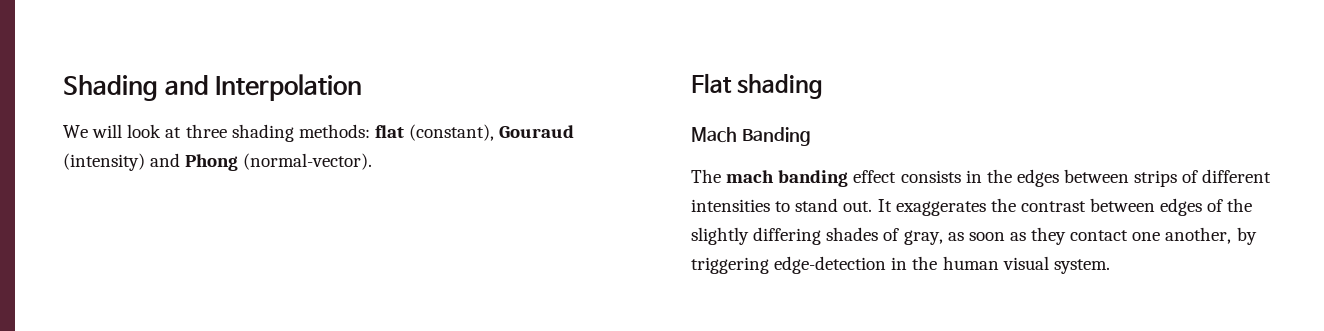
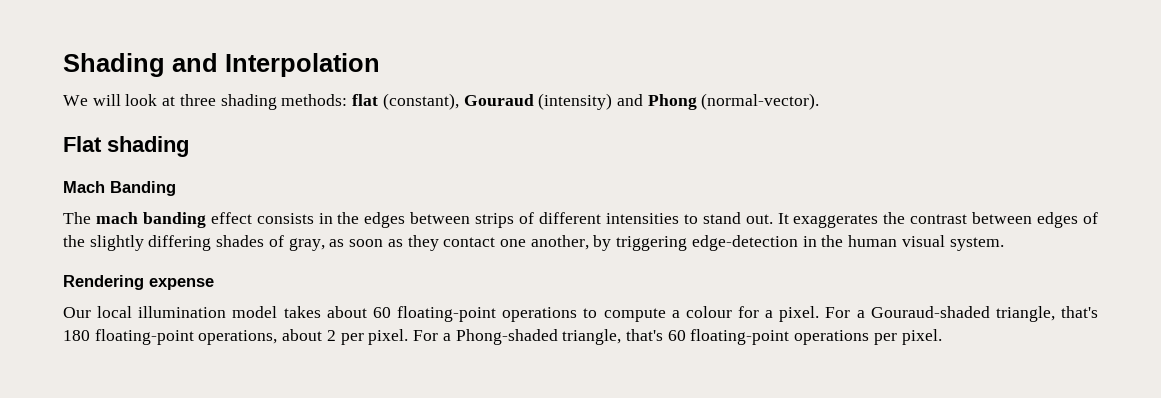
+ Rendering expense
+ Our local illumination model takes about 60 floating-point operations to compute a colour for a pixel. For a Gouraud-shaded triangle, that's 180 floating-point operations, about 2 per pixel. For a Phong-shaded triangle, that's 60 floating-point operations per pixel.

